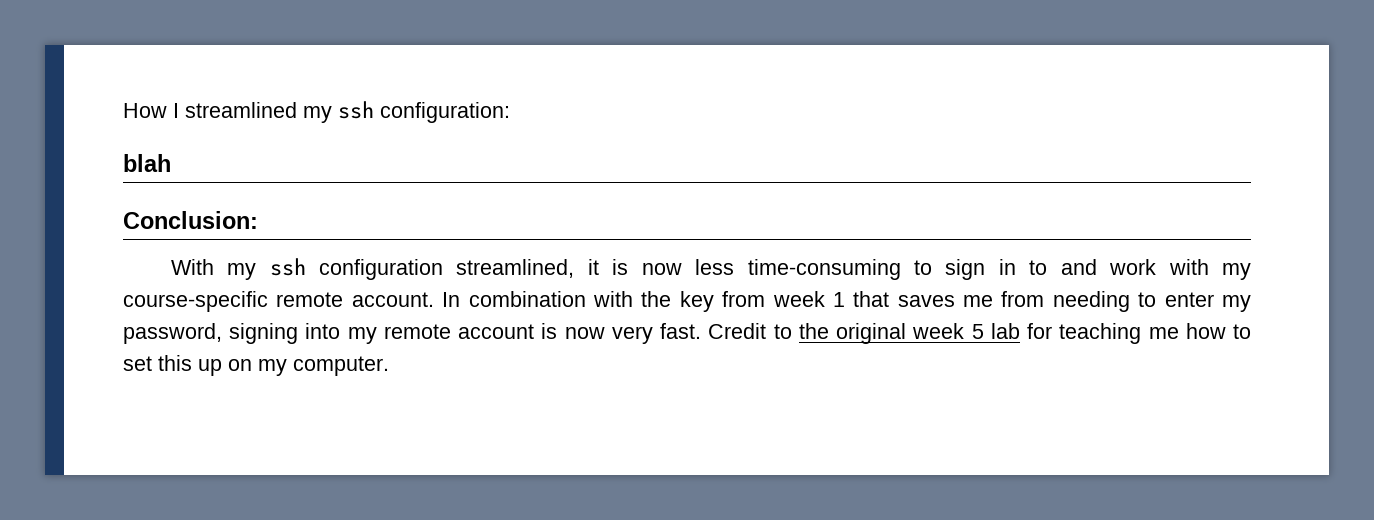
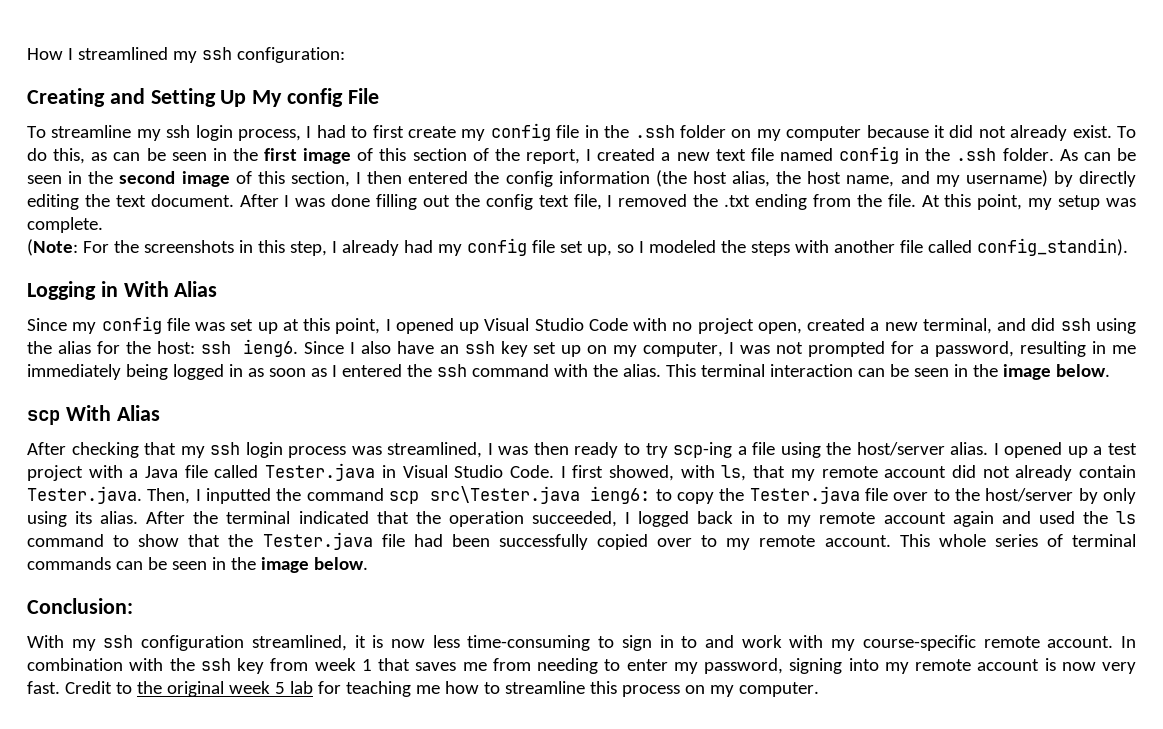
- blah
+ Creating and Setting Up My config File
+ To streamline my ssh login process, I had to first create my config file in the .ssh folder on my computer because it did not already exist. To do this, as can be seen in the first image of this section of the report, I created a new text file named config in the .ssh folder. As can be seen in the second image of this section, I then entered the config information (the host alias, the host name, and my username) by directly editing the text document. After I was done filling out the config text file, I removed the .txt ending from the file. At this point, my setup was complete.
+ (Note: For the screenshots in this step, I already had my config file set up, so I modeled the steps with another file called config_standin).
+ Logging in With Alias
+ Since my config file was set up at this point, I opened up Visual Studio Code with no project open, created a new terminal, and did ssh using the alias for the host: ssh ieng6. Since I also have an ssh key set up on my computer, I was not prompted for a password, resulting in me immediately being logged in as soon as I entered the ssh command with the alias. This terminal interaction can be seen in the image below.
+ scp With Alias
+ After checking that my ssh login process was streamlined, I was then ready to try scp-ing a file using the host/server alias. I opened up a test project with a Java file called Tester.java in Visual Studio Code. I first showed, with ls, that my remote account did not already contain Tester.java. Then, I inputted the command scp src\Tester.java ieng6: to copy the Tester.java file over to the host/server by only using its alias. After the terminal indicated that the operation succeeded, I logged back in to my remote account again and used the ls command to show that the Tester.java file had been successfully copied over to my remote account. This whole series of terminal commands can be seen in the image below.
- In combination with the key from week 1 that saves me from needing to enter my password, signing into my remote account is now very fast.
+ In combination with the ssh key from week 1 that saves me from needing to enter my password, signing into my remote account is now very fast.
- Credit to the original week 5 lab for teaching me how to set this up on my computer.
+ Credit to the original week 5 lab for teaching me how to streamline this process on my computer.

